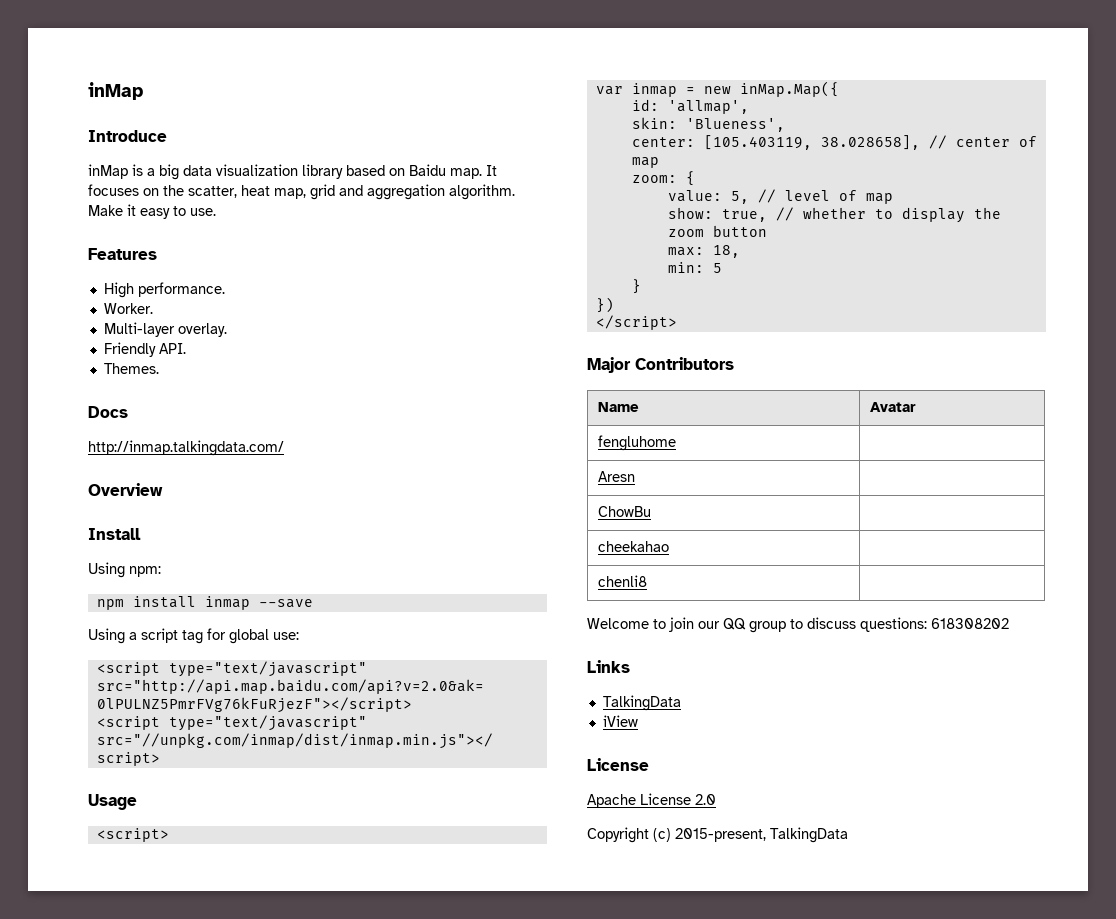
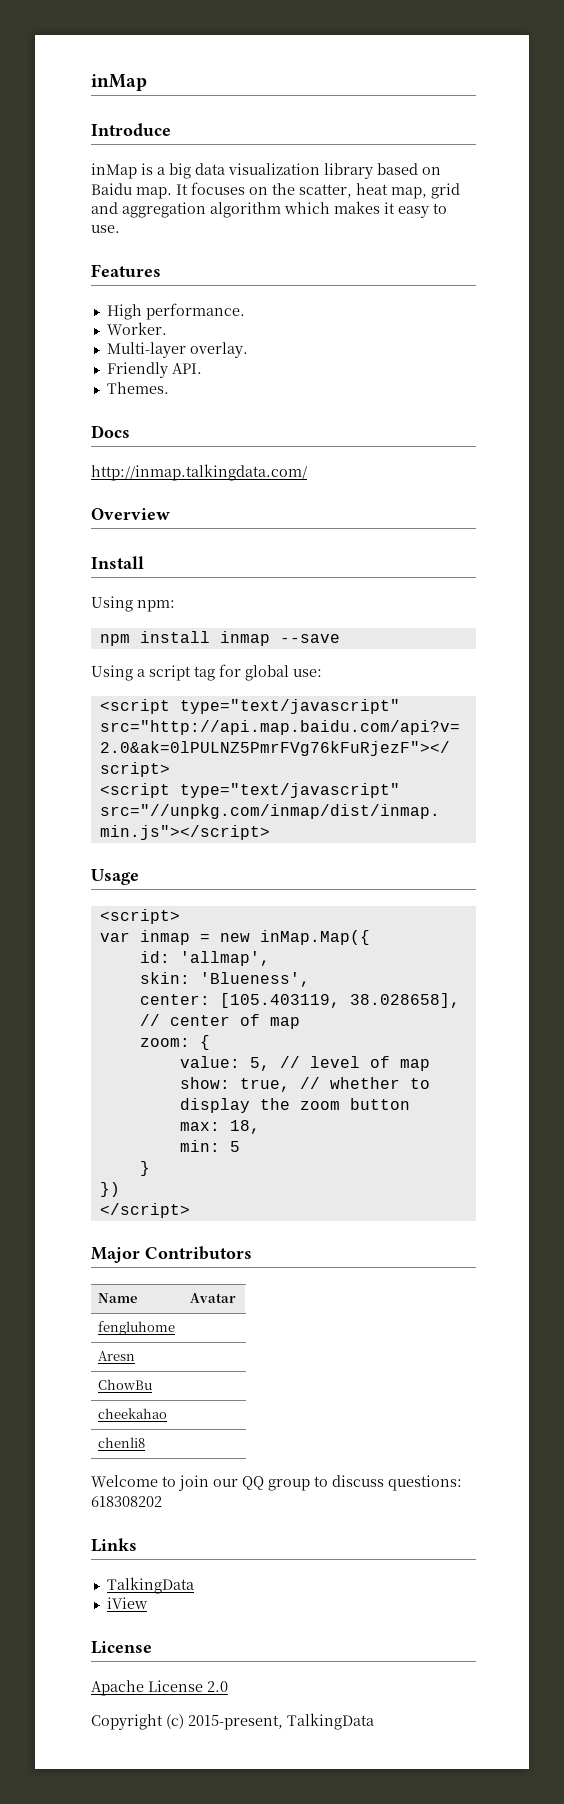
- It focuses on the scatter, heat map, grid and aggregation algorithm. Make it easy to use.
+ It focuses on the scatter, heat map, grid and aggregation algorithm which makes it easy to use.

